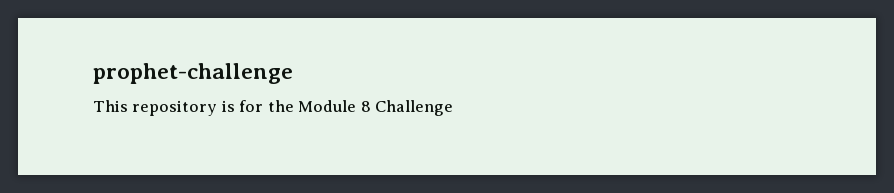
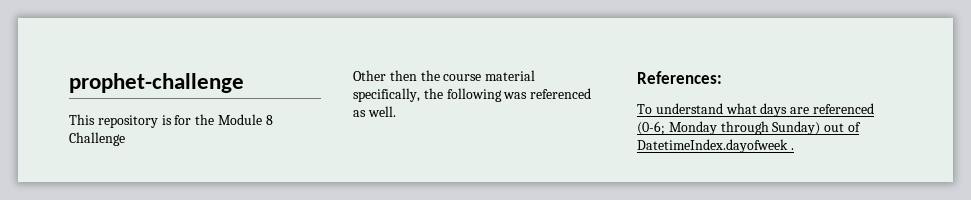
+ Other then the course material specifically, the following was referenced as well.
+ References:
+ To understand what days are referenced (0-6; Monday through Sunday) out of DatetimeIndex.dayofweek .

